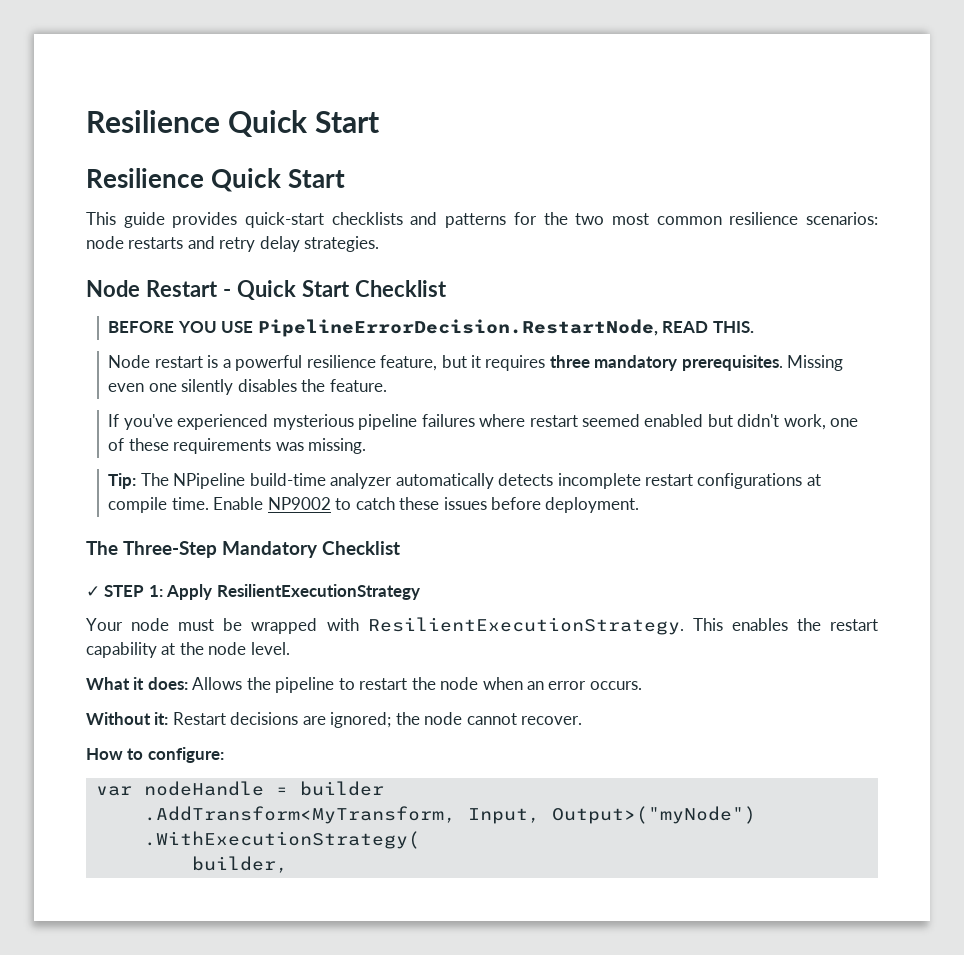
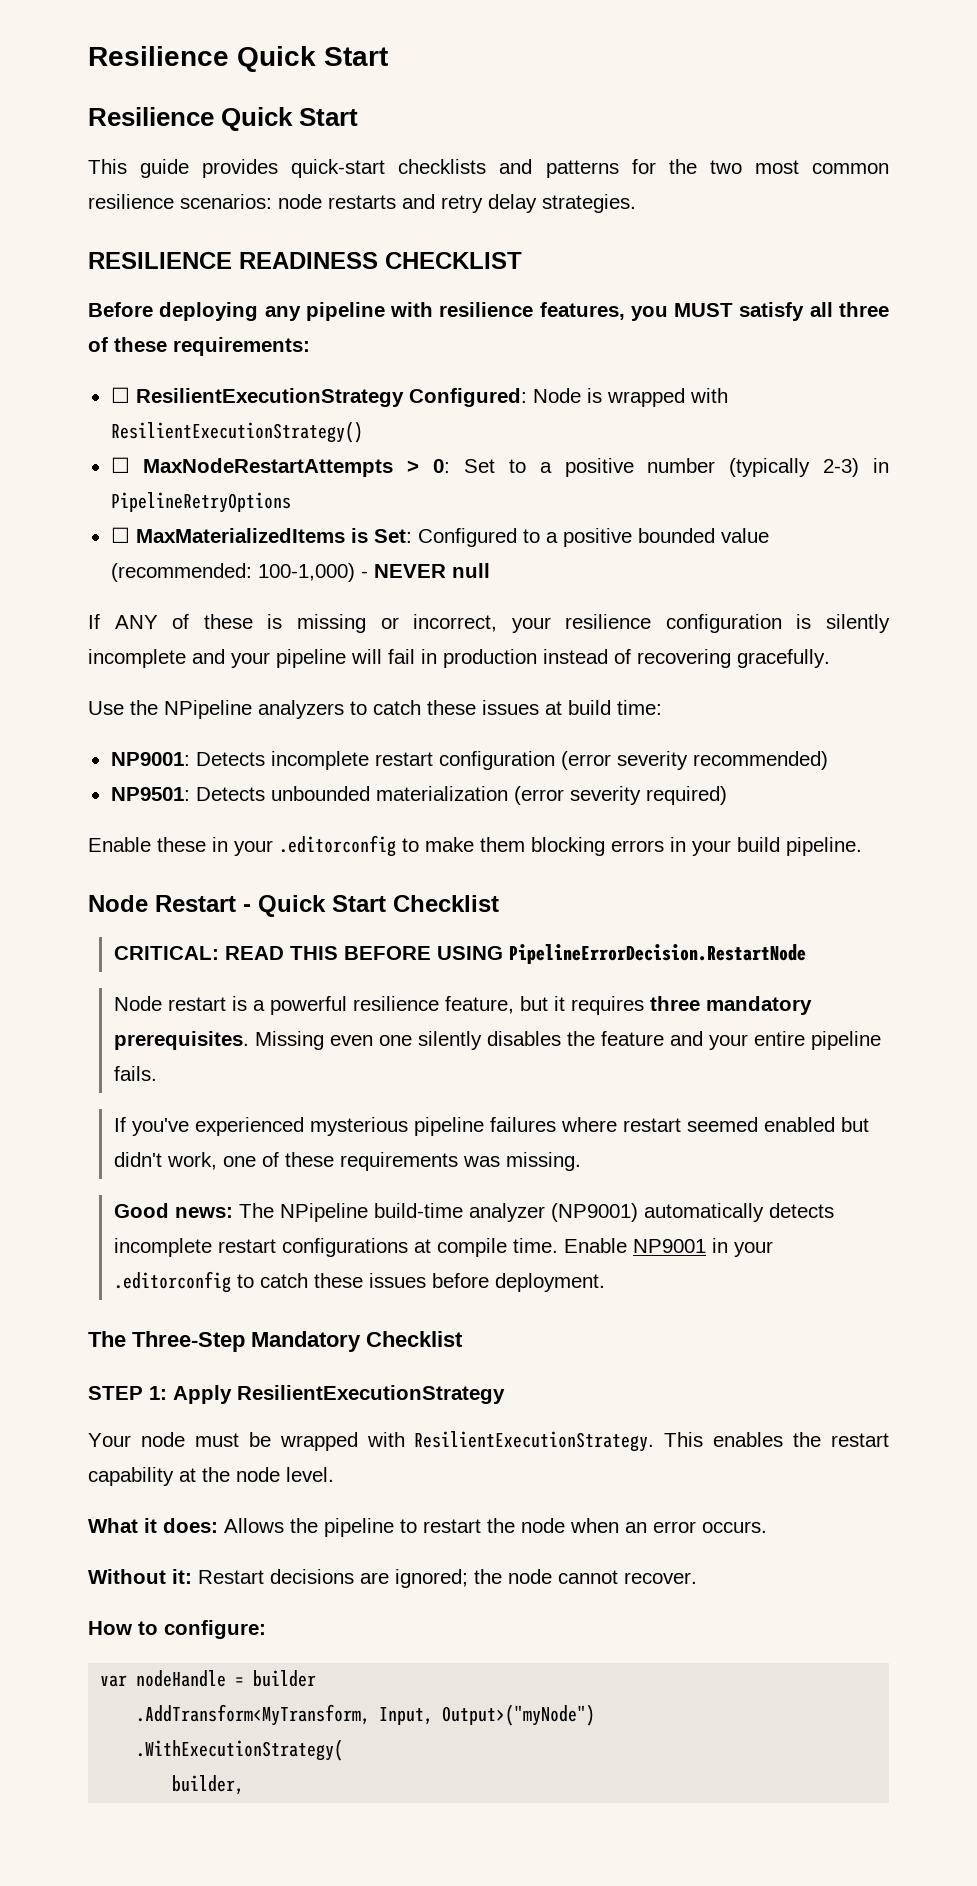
+ RESILIENCE READINESS CHECKLIST
+ Before deploying any pipeline with resilience features, you MUST satisfy all three of these requirements:
+ ☐ ResilientExecutionStrategy Configured: Node is wrapped with ResilientExecutionStrategy()
+ ☐ MaxNodeRestartAttempts > 0: Set to a positive number (typically 2-3) in PipelineRetryOptions
+ ☐ MaxMaterializedItems is Set: Configured to a positive bounded value (recommended: 100-1,000) - NEVER null
+ If ANY of these is missing or incorrect, your resilience configuration is silently incomplete and your pipeline will fail in production instead of recovering gracefully.
+ Use the NPipeline analyzers to catch these issues at build time:
+ NP9001: Detects incomplete restart configuration (error severity recommended)
+ NP9501: Detects unbounded materialization (error severity required)
+ Enable these in your .editorconfig to make them blocking errors in your build pipeline.
- BEFORE YOU USE PipelineErrorDecision.RestartNode, READ THIS.
+ CRITICAL: READ THIS BEFORE USING PipelineErrorDecision.RestartNode
- Missing even one silently disables the feature.
+ Missing even one silently disables the feature and your entire pipeline fails.
- Tip: The NPipeline build-time analyzer automatically detects incomplete restart configurations at compile time.
+ Good news: The NPipeline build-time analyzer (NP9001) automatically detects incomplete restart configurations at compile time.
- Enable NP9002 to catch these issues before deployment.
+ Enable NP9001 in your .editorconfig to catch these issues before deployment.
- ✓ STEP 1: Apply ResilientExecutionStrategy
+ STEP 1: Apply ResilientExecutionStrategy

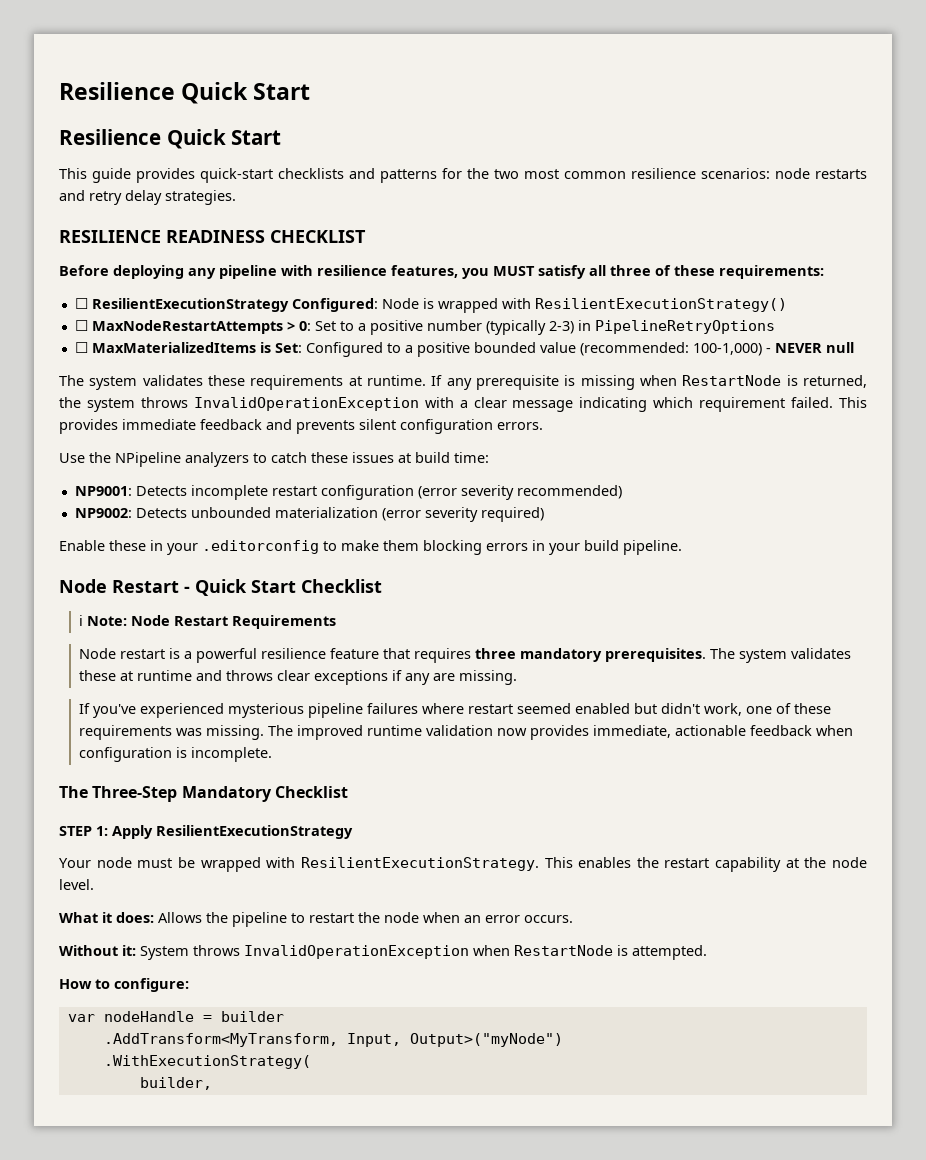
- If ANY of these is missing or incorrect, your resilience configuration is silently incomplete and your pipeline will fail in production instead of recovering gracefully.
+ The system validates these requirements at runtime. If any prerequisite is missing when RestartNode is returned, the system throws InvalidOperationException with a clear message indicating which requirement failed. This provides immediate feedback and prevents silent configuration errors.
- NP9501: Detects unbounded materialization (error severity required)
+ NP9002: Detects unbounded materialization (error severity required)
- CRITICAL: READ THIS BEFORE USING PipelineErrorDecision.RestartNode
+ ℹ Note: Node Restart Requirements
- Node restart is a powerful resilience feature, but it requires three mandatory prerequisites.
+ Node restart is a powerful resilience feature that requires three mandatory prerequisites.
- Missing even one silently disables the feature and your entire pipeline fails.
+ The system validates these at runtime and throws clear exceptions if any are missing.
- If you've experienced mysterious pipeline failures where restart seemed enabled but didn't work, one of these requirements was missing.
- Good news: The NPipeline build-time analyzer (NP9001) automatically detects incomplete restart configurations at compile time. Enable NP9001 in your .editorconfig to catch these issues before deployment.
+ If you've experienced mysterious pipeline failures where restart seemed enabled but didn't work, one of these requirements was missing. The improved runtime validation now provides immediate, actionable feedback when configuration is incomplete.
- Without it: Restart decisions are ignored; the node cannot recover.
+ Without it: System throws InvalidOperationException when RestartNode is attempted.

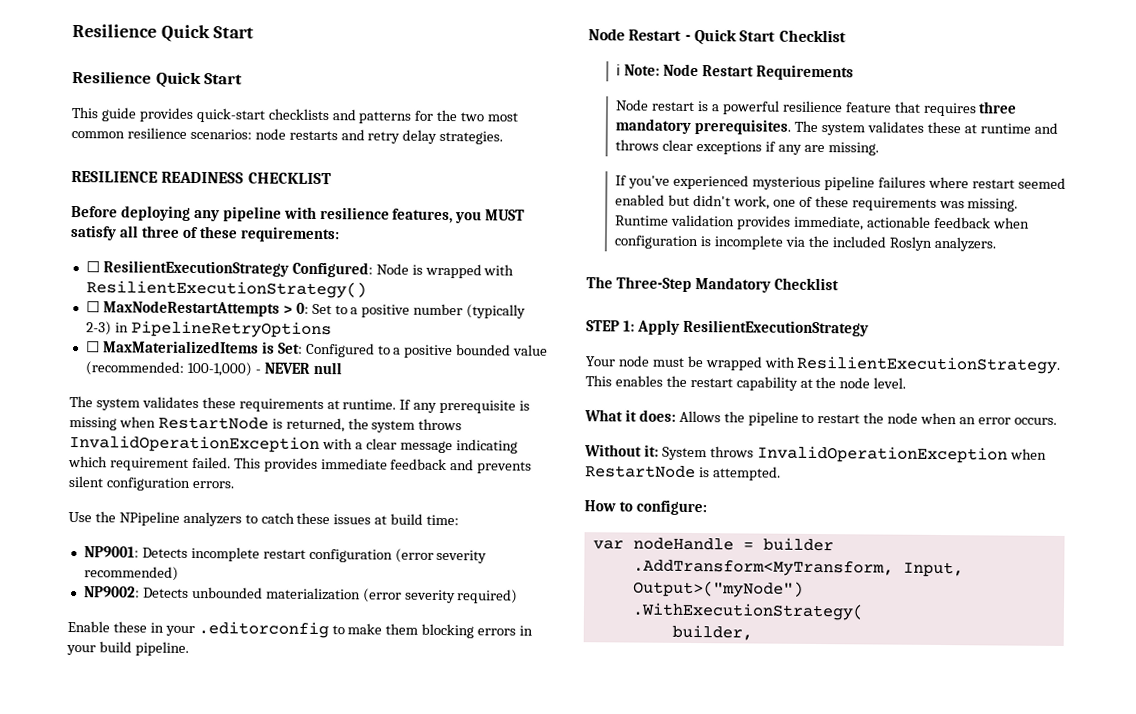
- The improved runtime validation now provides immediate, actionable feedback when configuration is incomplete.
+ Runtime validation provides immediate, actionable feedback when configuration is incomplete via the included Roslyn analyzers.

